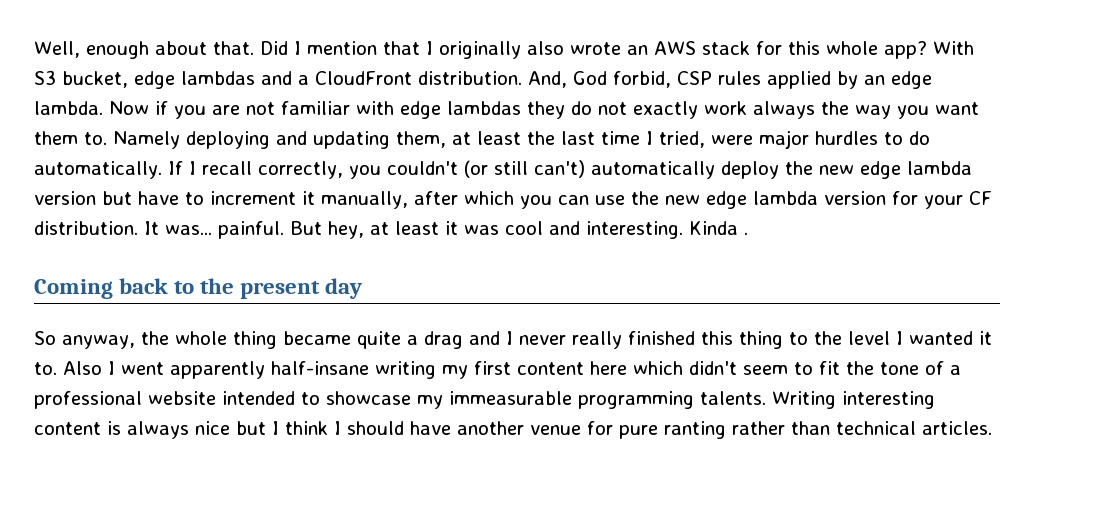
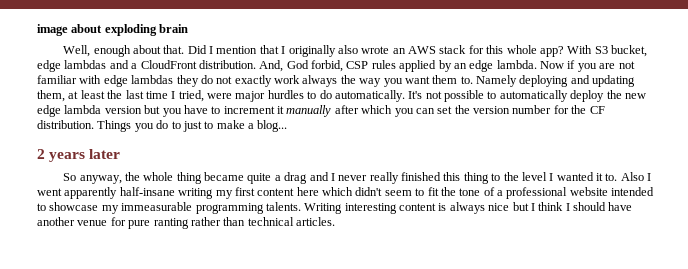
+ image about exploding brain
- If I recall correctly, you couldn't (or still can't) automatically deploy the new edge lambda version but have to increment it manually, after which you can use the new edge lambda version for your CF distribution. It was... painful. But hey, at least it was cool and interesting. Kinda .
- Coming back to the present day
+ It's not possible to automatically deploy the new edge lambda version but you have to increment it manually after which you can set the version number for the CF distribution. Things you do to just to make a blog...
+ 2 years later

